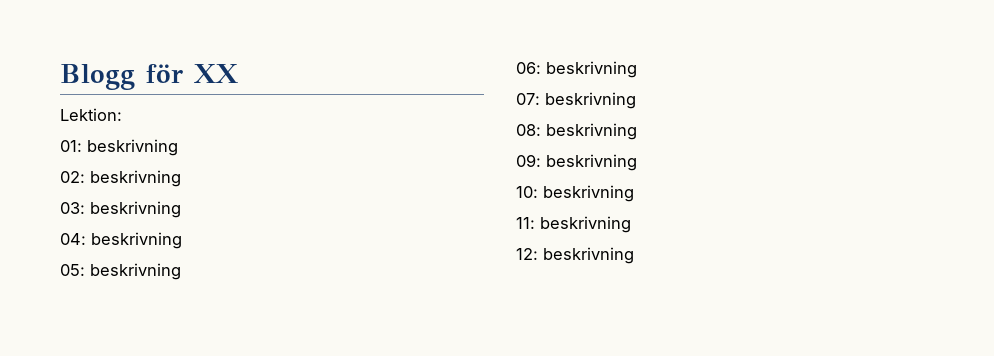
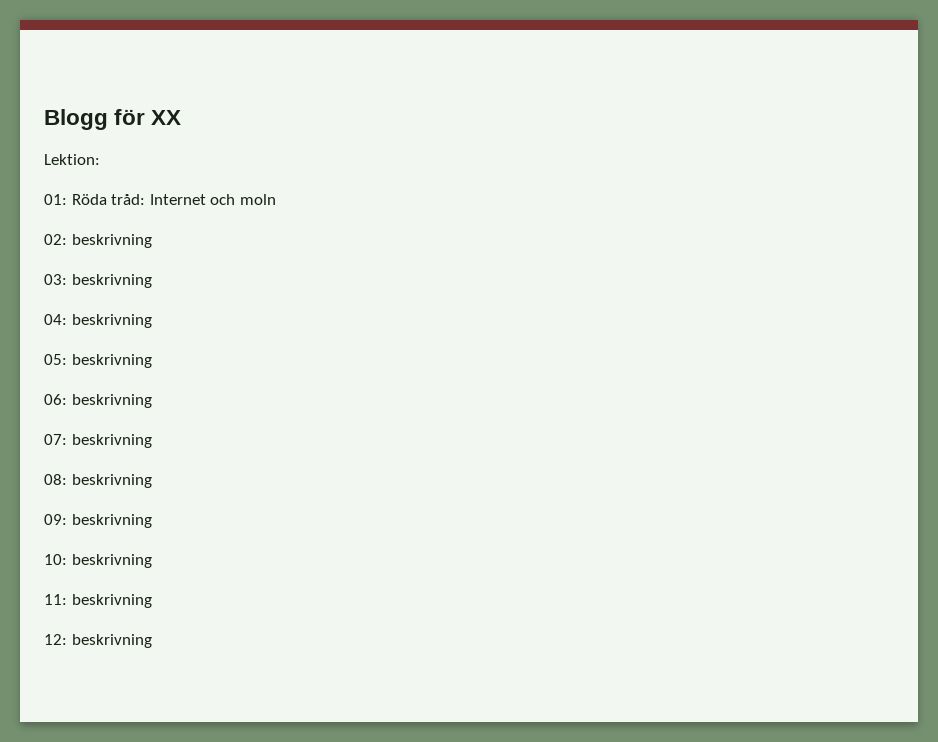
- 01: beskrivning
+ 01: Röda tråd: Internet och moln

